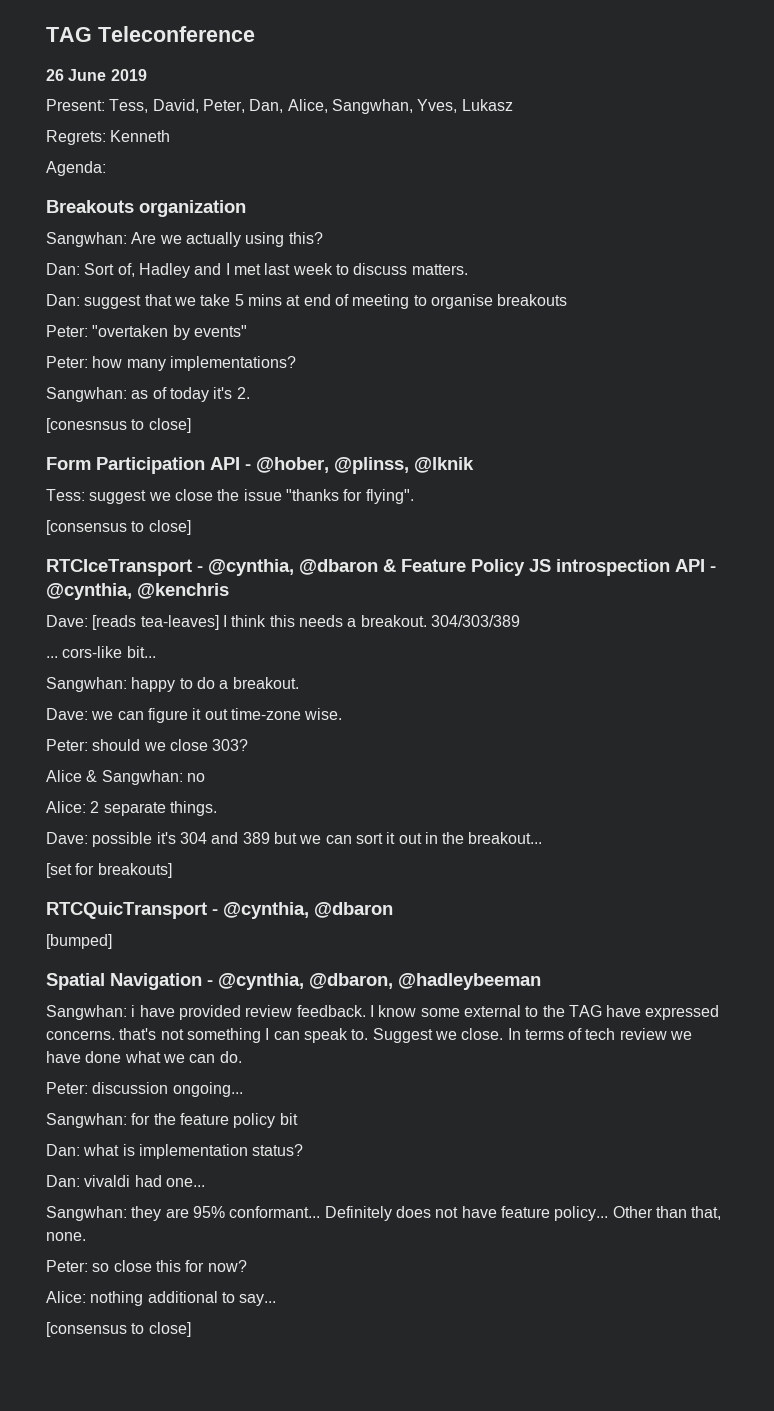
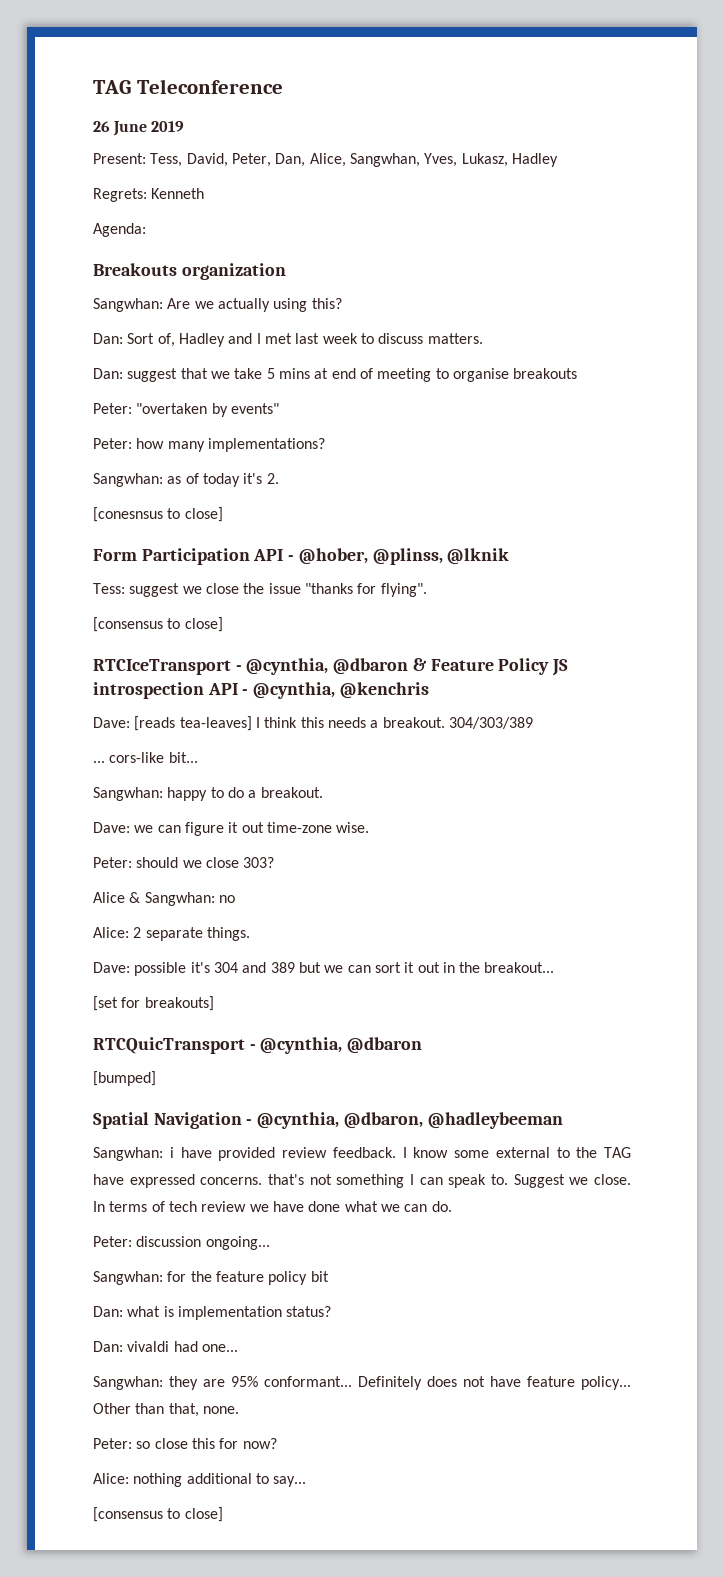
- Present: Tess, David, Peter, Dan, Alice, Sangwhan, Yves, Lukasz
+ Present: Tess, David, Peter, Dan, Alice, Sangwhan, Yves, Lukasz, Hadley

